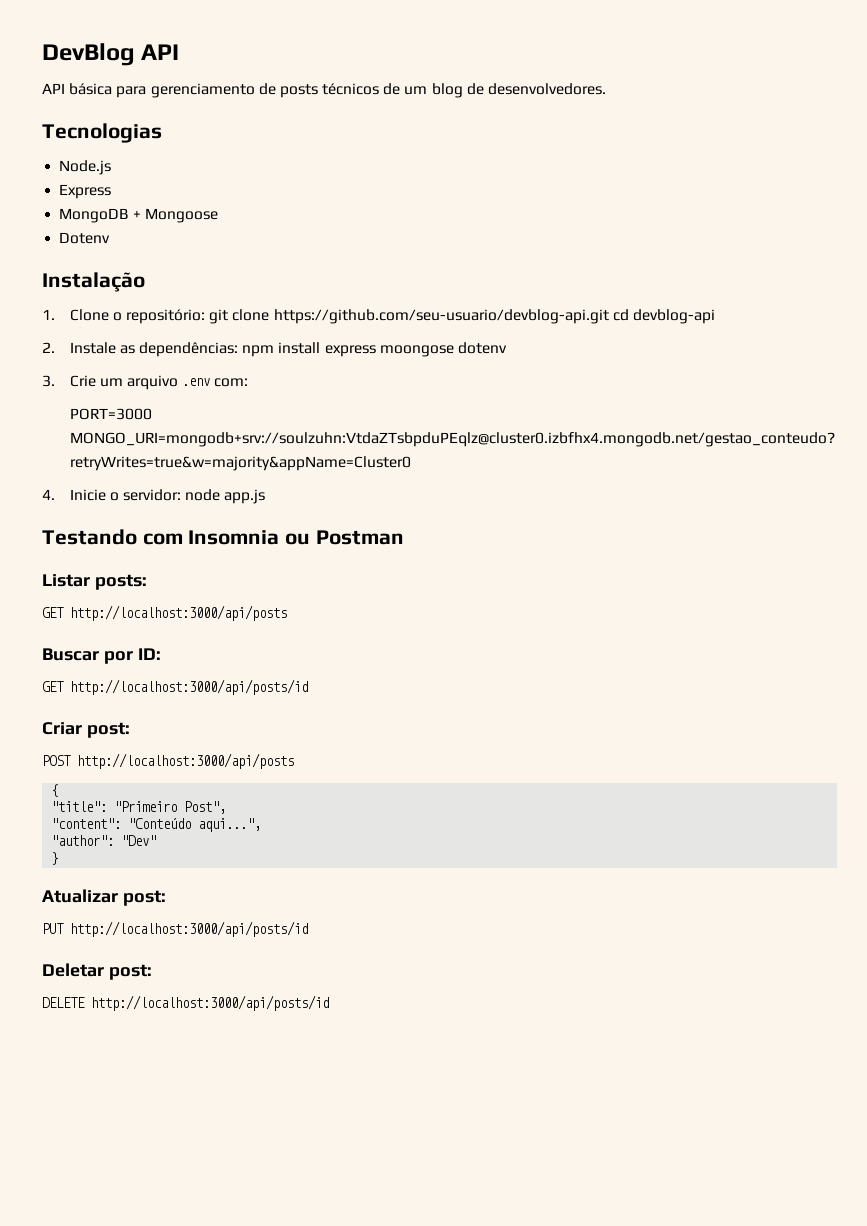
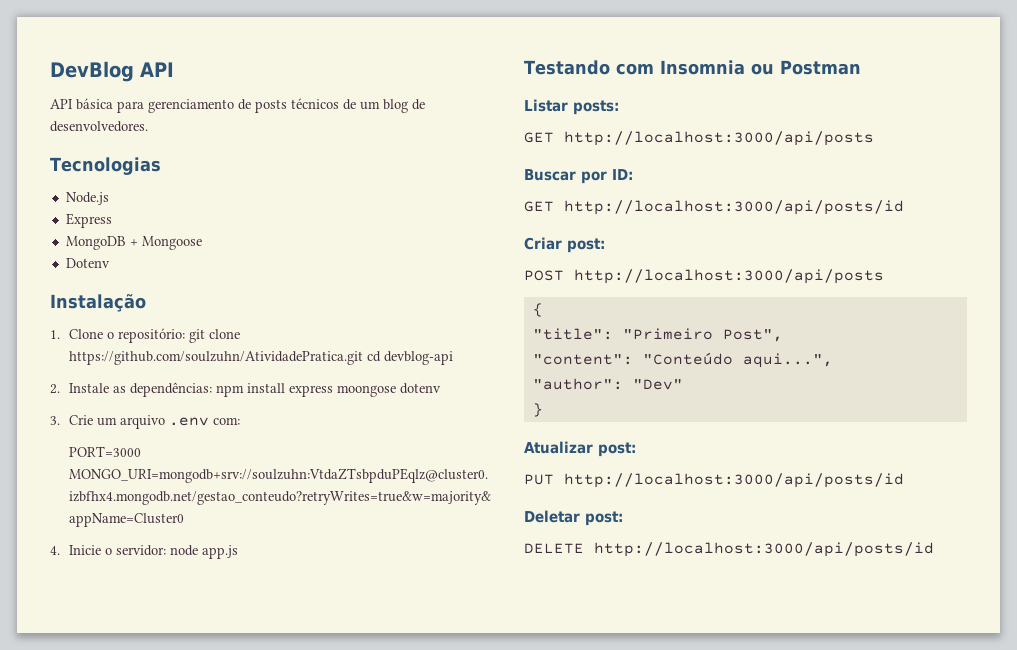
- 1. Clone o repositório: git clone https://github.com/seu-usuario/devblog-api.git cd devblog-api
+ 1. Clone o repositório: git clone https://github.com/soulzuhn/AtividadePratica.git cd devblog-api

